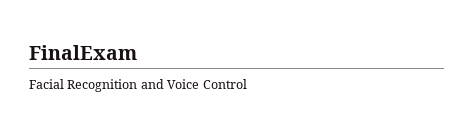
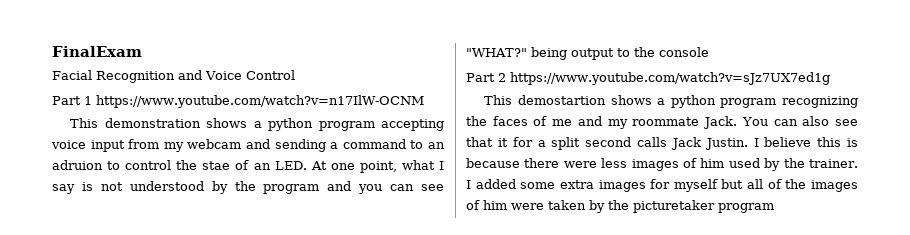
+ Part 1 https://www.youtube.com/watch?v=n17IlW-OCNM
+ This demonstration shows a python program accepting voice input from my webcam and sending a command to an adruion to control the stae of an LED. At one point, what I say is not understood by the program and you can see "WHAT?" being output to the console
+ Part 2 https://www.youtube.com/watch?v=sJz7UX7ed1g
+ This demostartion shows a python program recognizing the faces of me and my roommate Jack. You can also see that it for a split second calls Jack Justin. I believe this is because there were less images of him used by the trainer. I added some extra images for myself but all of the images of him were taken by the picturetaker program

